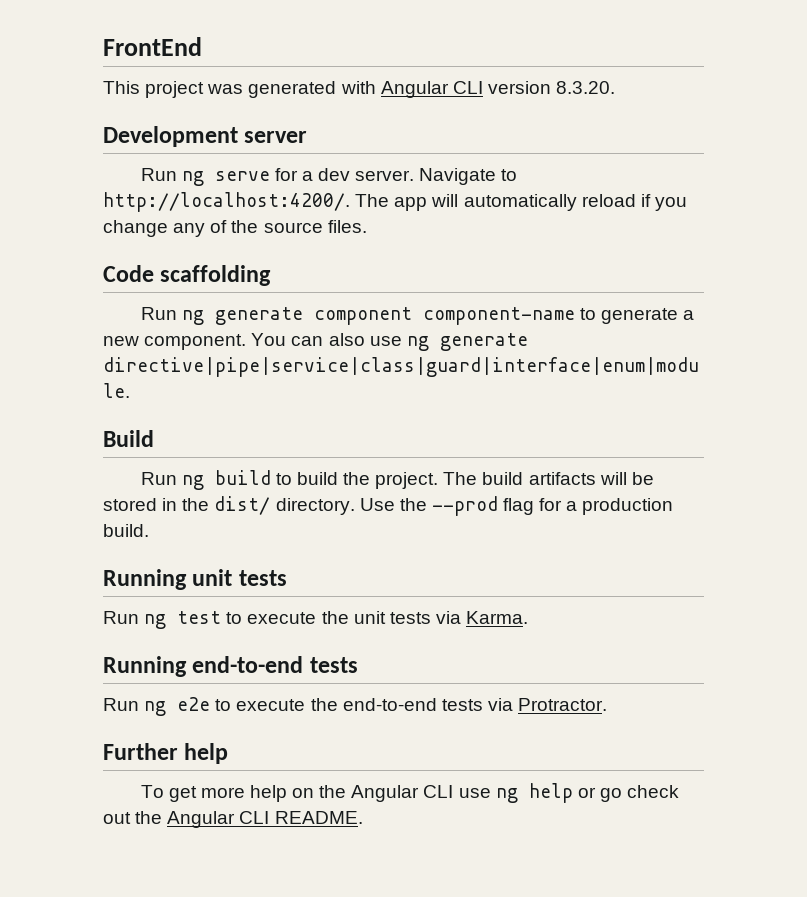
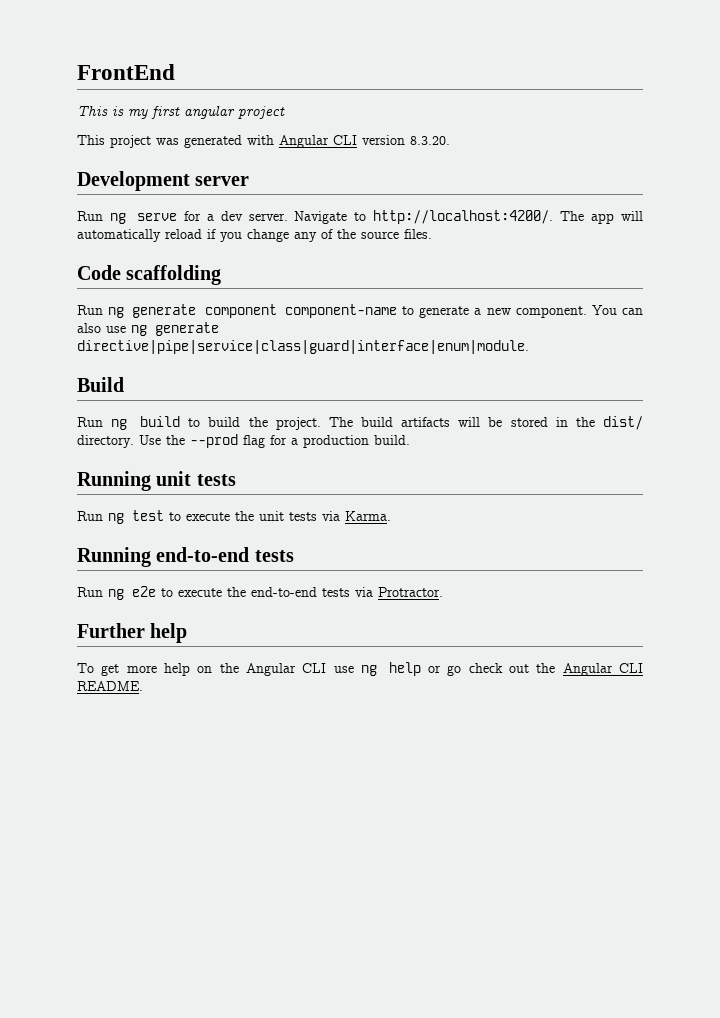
+ This is my first angular project

